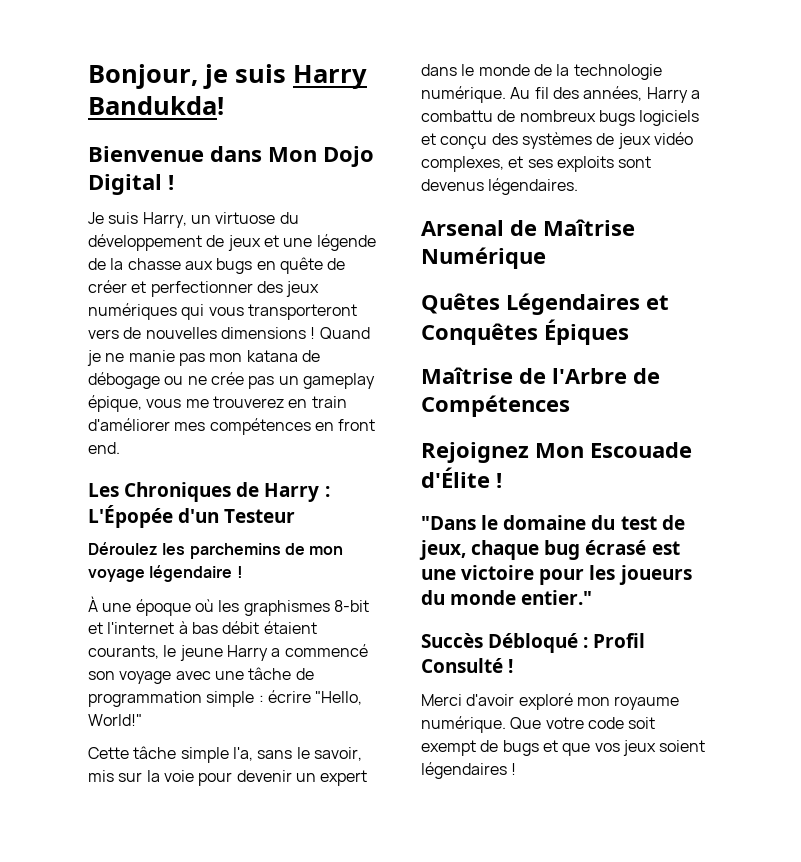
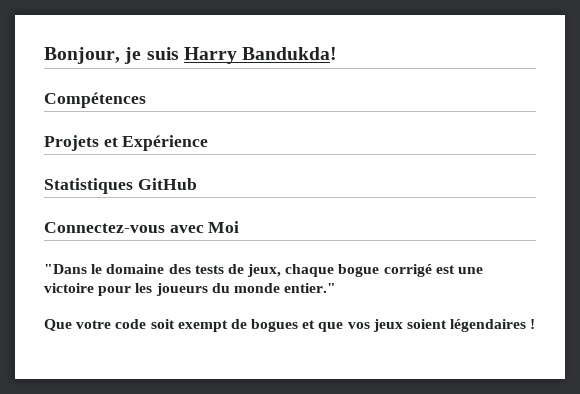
- Bienvenue dans Mon Dojo Digital !
- Je suis Harry, un virtuose du développement de jeux et une légende de la chasse aux bugs en quête de créer et perfectionner des jeux numériques qui vous transporteront vers de nouvelles dimensions ! Quand je ne manie pas mon katana de débogage ou ne crée pas un gameplay épique, vous me trouverez en train d'améliorer mes compétences en front end.
- Les Chroniques de Harry : L'Épopée d'un Testeur
- Déroulez les parchemins de mon voyage légendaire !
- À une époque où les graphismes 8-bit et l'internet à bas débit étaient courants, le jeune Harry a commencé son voyage avec une tâche de programmation simple : écrire "Hello, World!"
- Cette tâche simple l'a, sans le savoir, mis sur la voie pour devenir un expert dans le monde de la technologie numérique. Au fil des années, Harry a combattu de nombreux bugs logiciels et conçu des systèmes de jeux vidéo complexes, et ses exploits sont devenus légendaires.
- Arsenal de Maîtrise Numérique
- Quêtes Légendaires et Conquêtes Épiques
- Maîtrise de l'Arbre de Compétences
- Rejoignez Mon Escouade d'Élite !
+ Compétences
+ Projets et Expérience
+ Statistiques GitHub
+ Connectez-vous avec Moi
- "Dans le domaine du test de jeux, chaque bug écrasé est une victoire pour les joueurs du monde entier."
+ "Dans le domaine des tests de jeux, chaque bogue corrigé est une victoire pour les joueurs du monde entier."
- Succès Débloqué : Profil Consulté !
- Merci d'avoir exploré mon royaume numérique. Que votre code soit exempt de bugs et que vos jeux soient légendaires !
+ Que votre code soit exempt de bogues et que vos jeux soient légendaires !

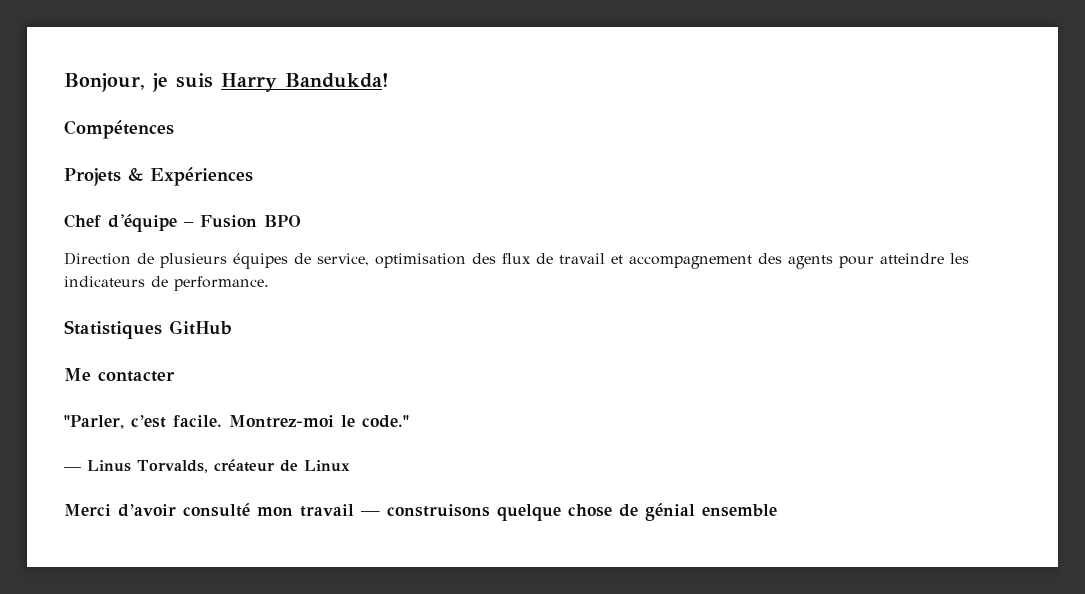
- Projets et Expérience
+ Projets & Expériences
+ Chef d'équipe – Fusion BPO
+ Direction de plusieurs équipes de service, optimisation des flux de travail et accompagnement des agents pour atteindre les indicateurs de performance.
  Statistiques GitHub
- Connectez-vous avec Moi
- "Dans le domaine des tests de jeux, chaque bogue corrigé est une victoire pour les joueurs du monde entier."
- Que votre code soit exempt de bogues et que vos jeux soient légendaires !
+ Me contacter
+ "Parler, c’est facile. Montrez-moi le code."
+ — Linus Torvalds, créateur de Linux
+ Merci d’avoir consulté mon travail — construisons quelque chose de génial ensemble

